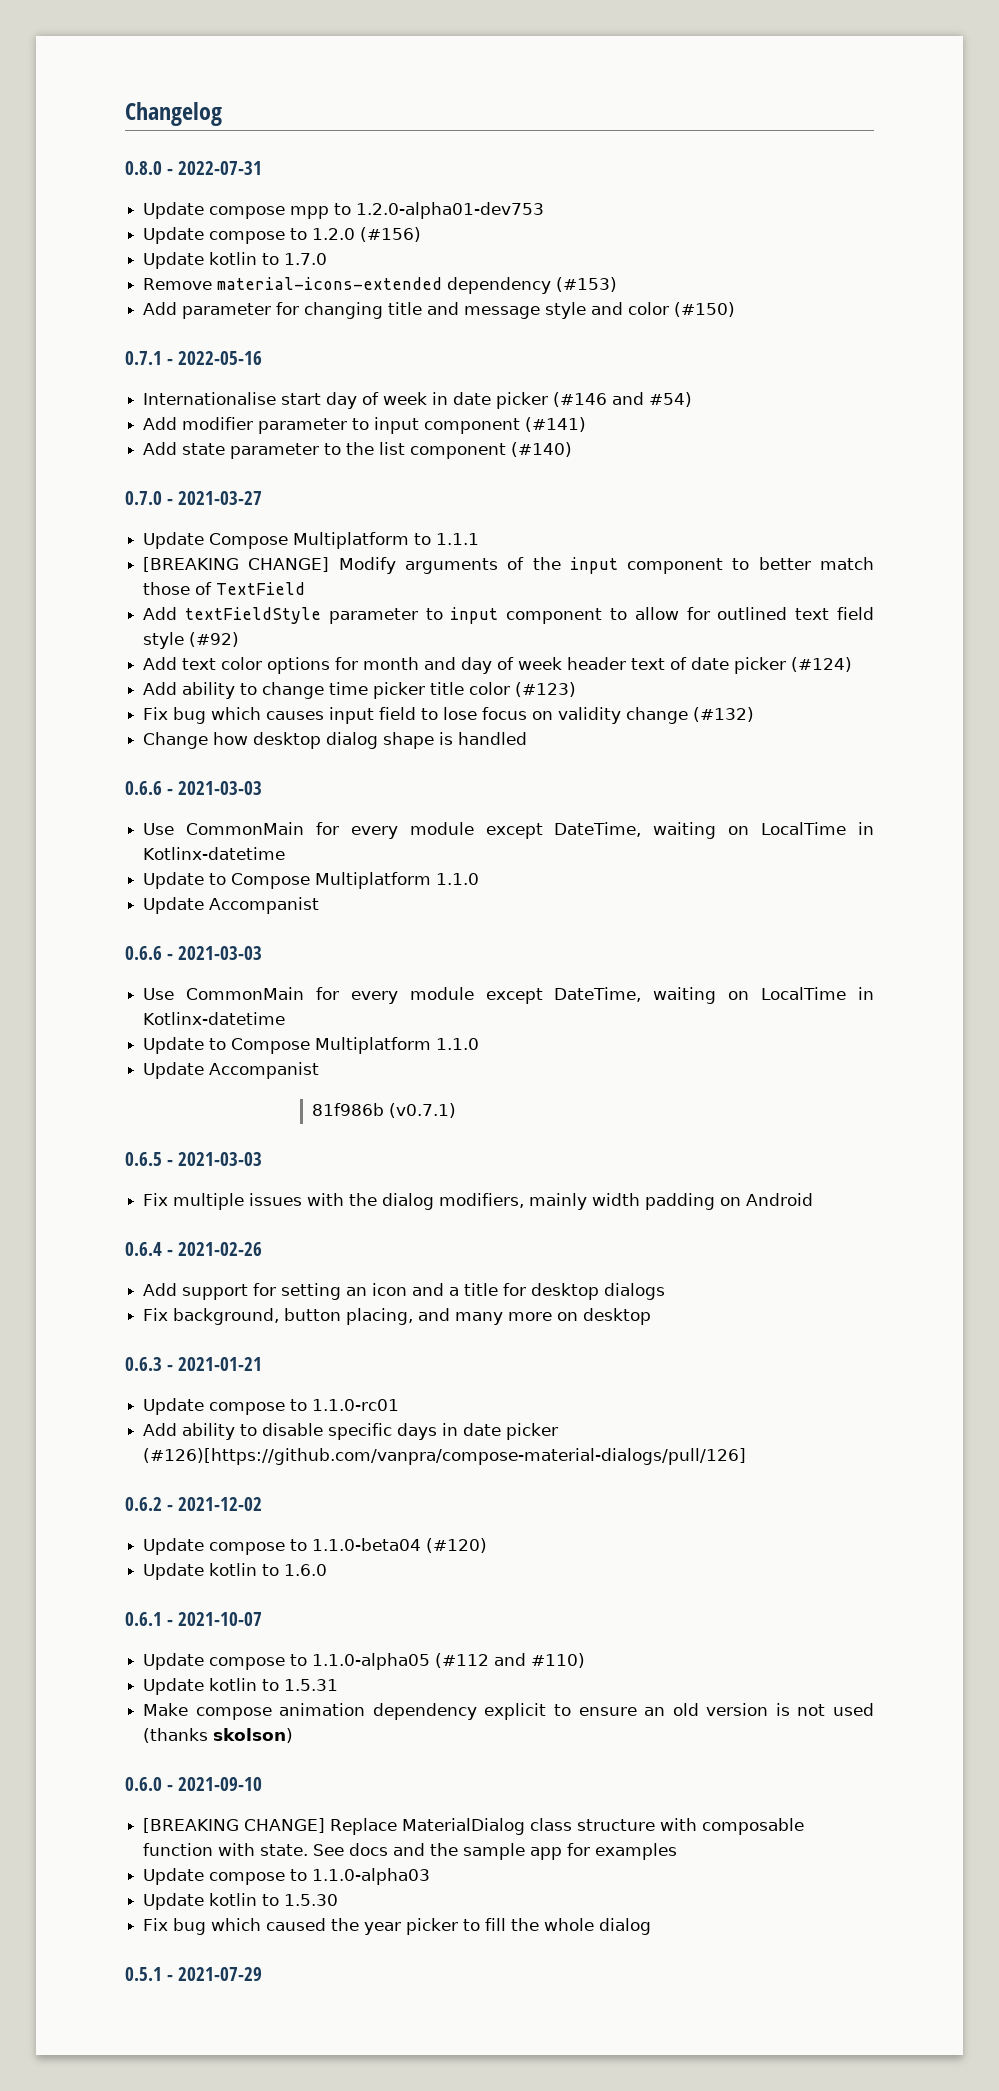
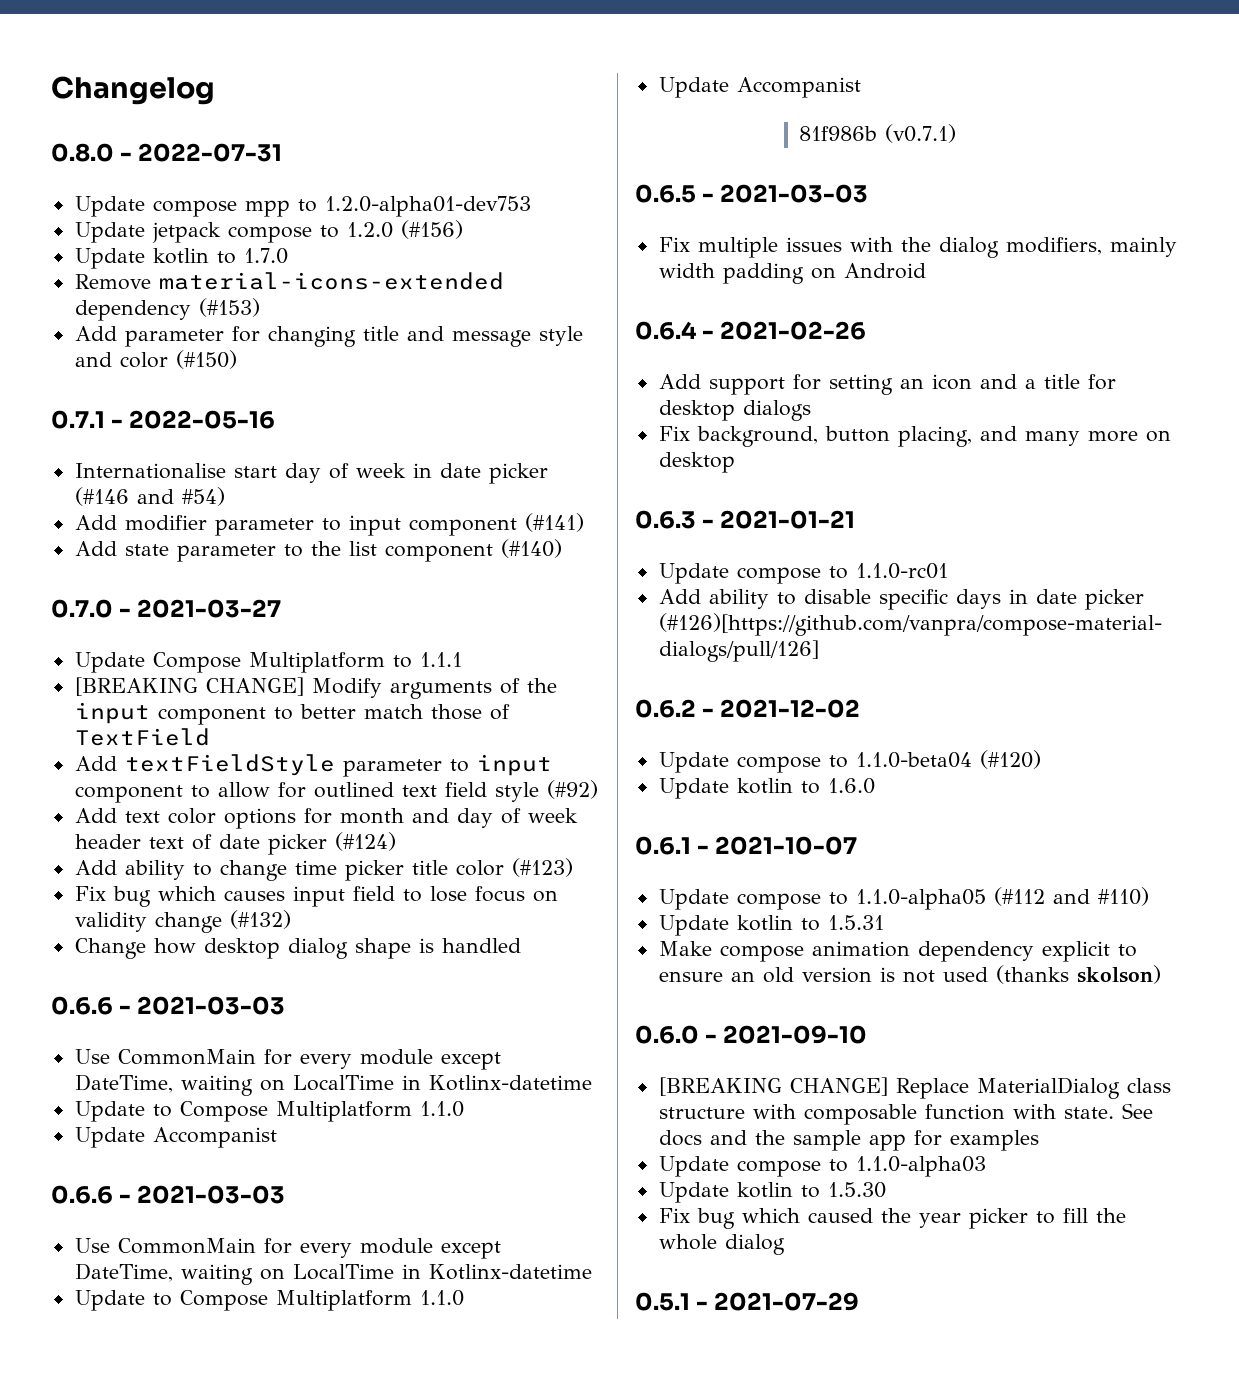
- Update compose to 1.2.0 (#156)
+ Update jetpack compose to 1.2.0 (#156)

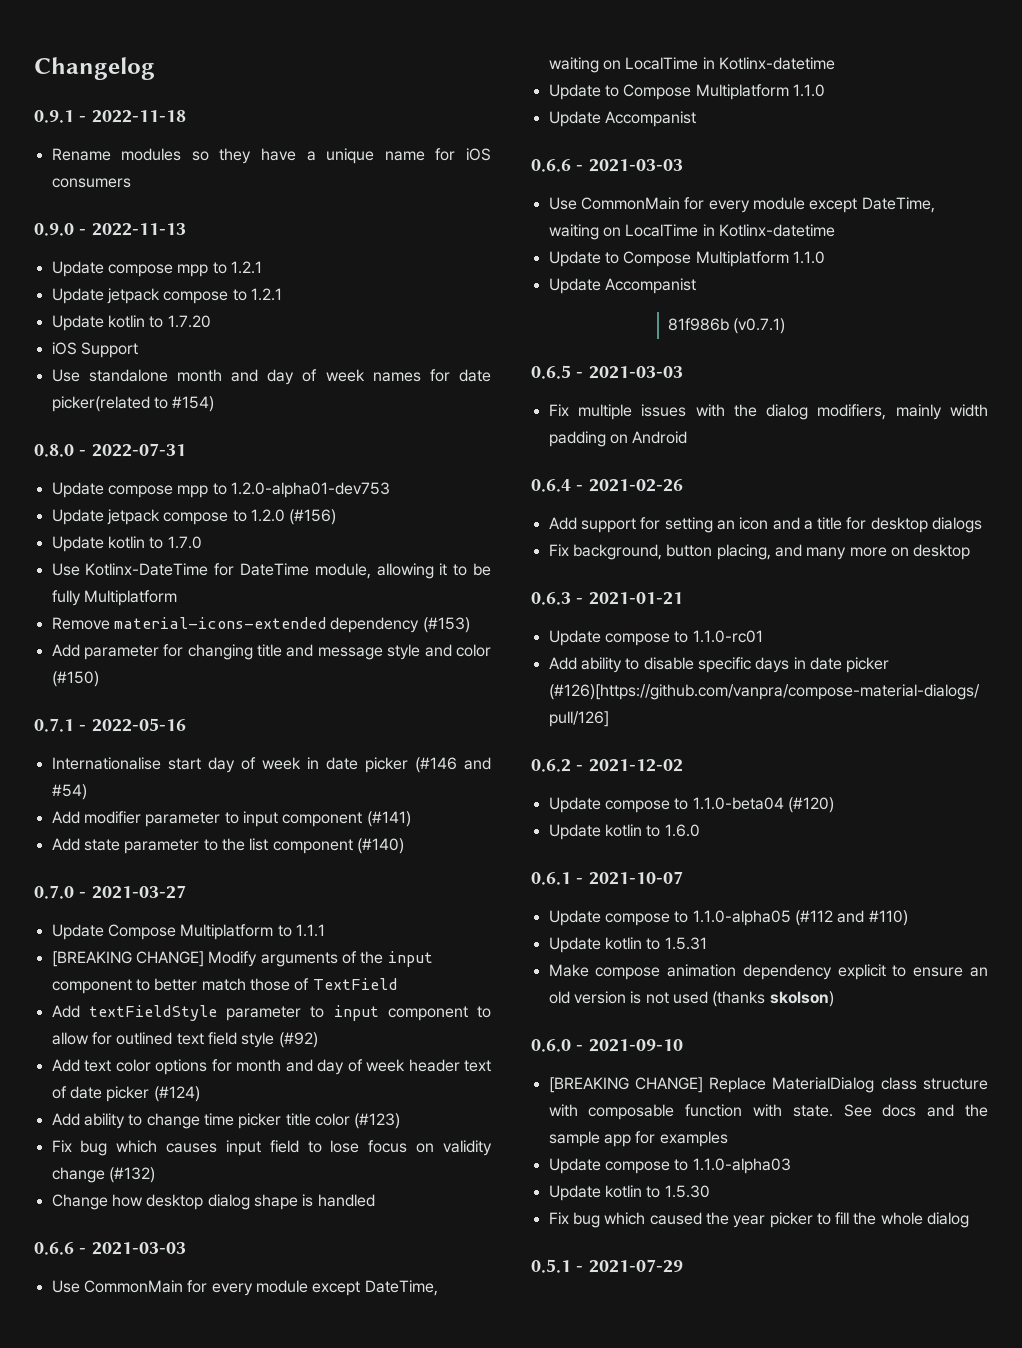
+ 0.9.1 - 2022-11-18
+ Rename modules so they have a unique name for iOS consumers
+ 0.9.0 - 2022-11-13
+ Update compose mpp to 1.2.1
+ Update jetpack compose to 1.2.1
+ Update kotlin to 1.7.20
+ iOS Support
+ Use standalone month and day of week names for date picker(related to #154)
+ Use Kotlinx-DateTime for DateTime module, allowing it to be fully Multiplatform

